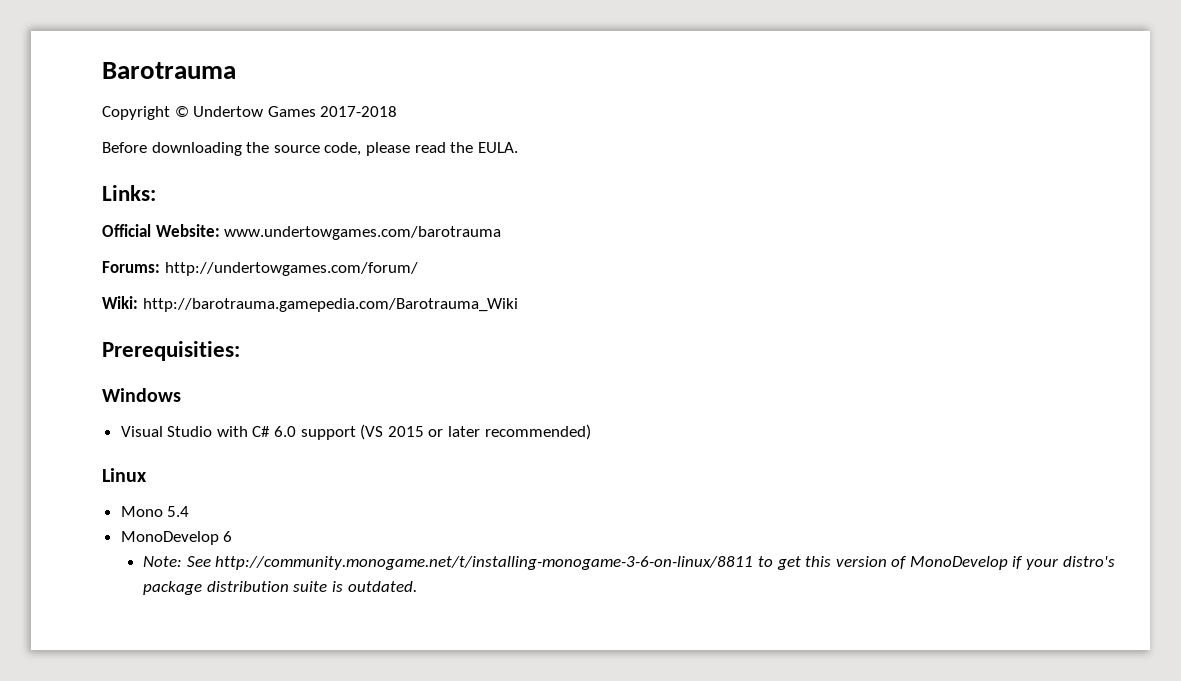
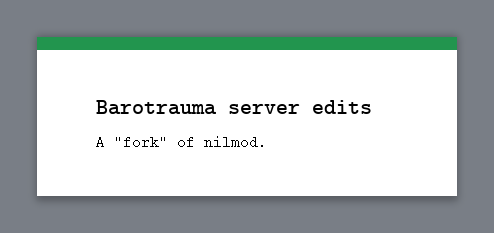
- Barotrauma
- Copyright © Undertow Games 2017-2018
- Before downloading the source code, please read the EULA.
- Links:
- Official Website: www.undertowgames.com/barotrauma
- Forums: http://undertowgames.com/forum/
- Wiki: http://barotrauma.gamepedia.com/Barotrauma_Wiki
- Prerequisities:
- Windows
- Visual Studio with C# 6.0 support (VS 2015 or later recommended)
- Linux
- Mono 5.4
- MonoDevelop 6
- Note: See http://community.monogame.net/t/installing-monogame-3-6-on-linux/8811 to get this version of MonoDevelop if your distro's package distribution suite is outdated.
+ Barotrauma server edits
+ A "fork" of nilmod.

